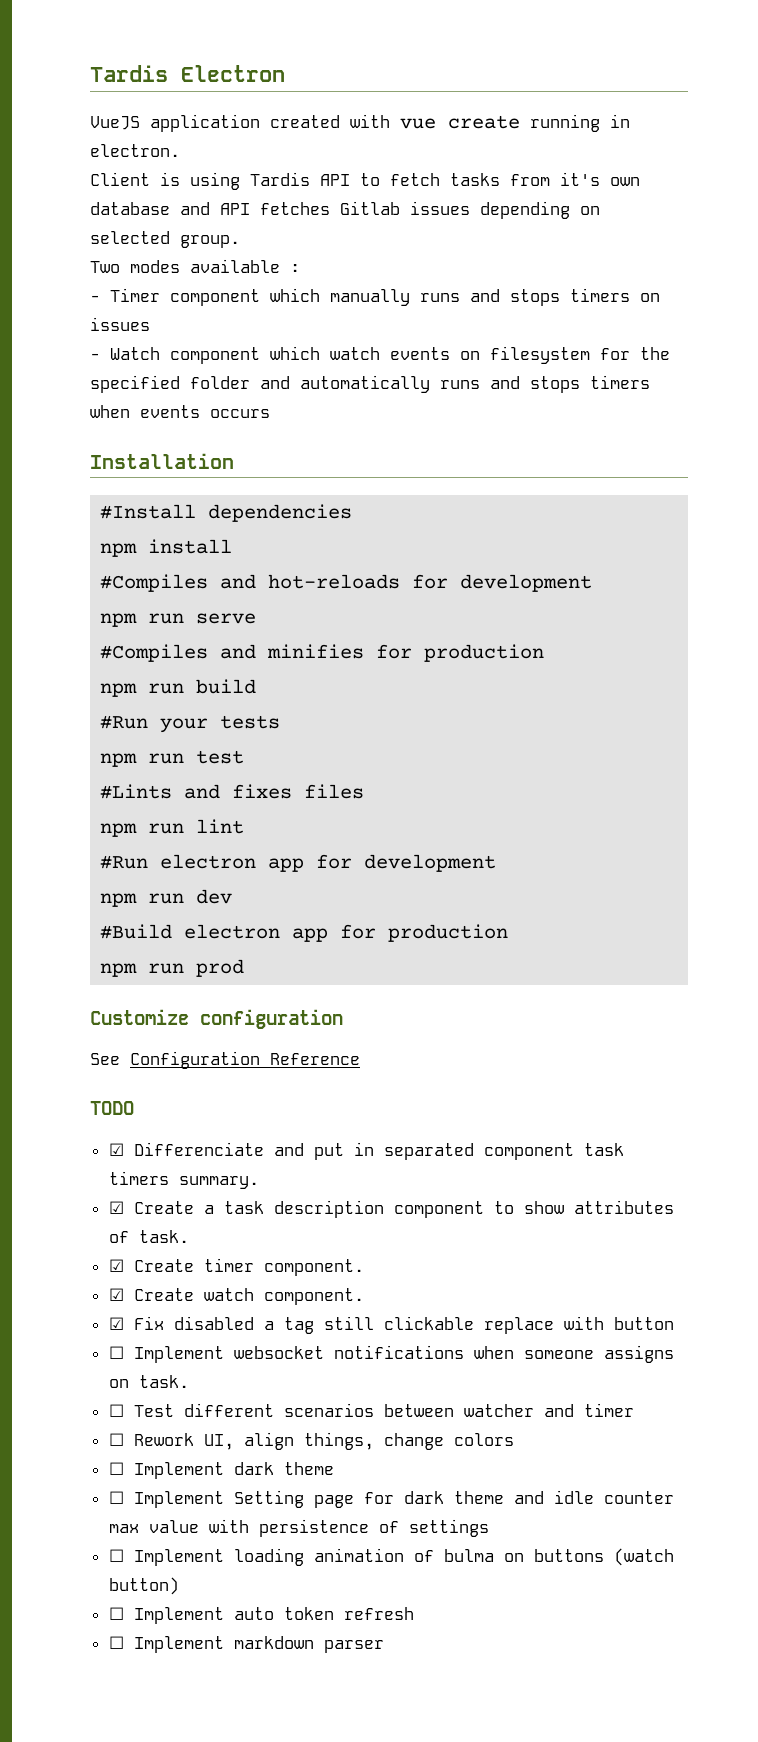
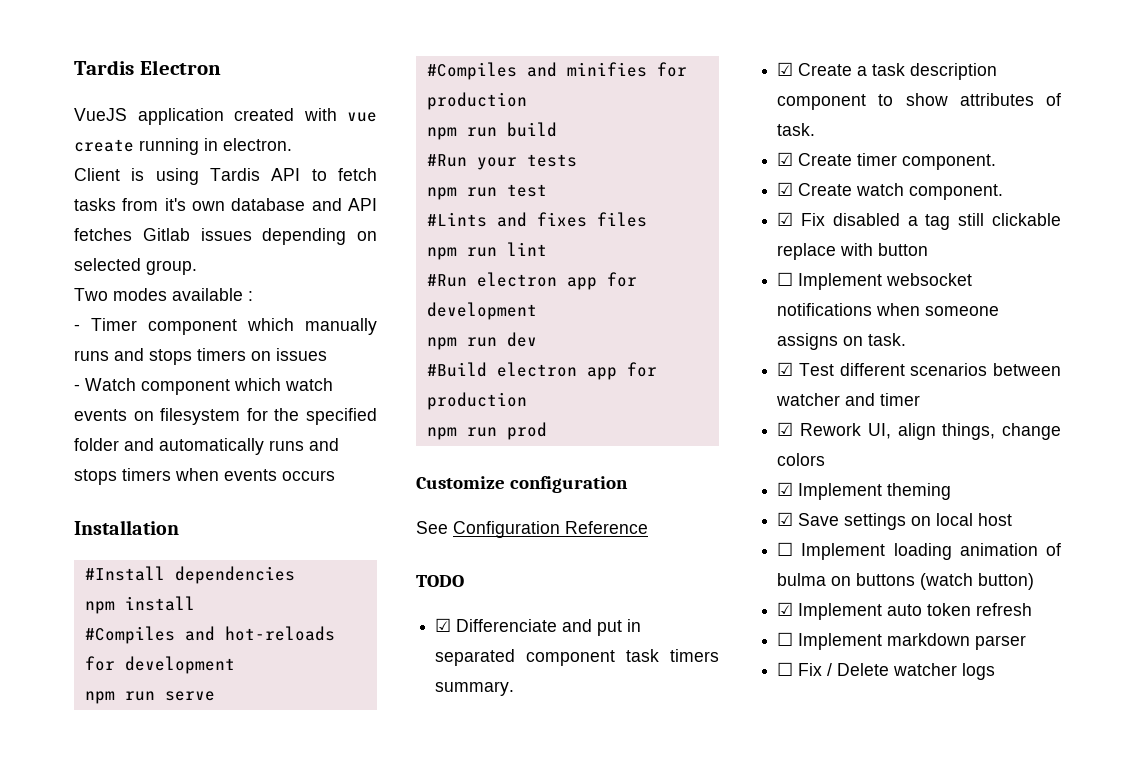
- ☐ Test different scenarios between watcher and timer
+ ☑ Test different scenarios between watcher and timer
- ☐ Rework UI, align things, change colors
+ ☑ Rework UI, align things, change colors
- ☐ Implement dark theme
- ☐ Implement Setting page for dark theme and idle counter max value with persistence of settings
+ ☑ Implement theming
+ ☑ Save settings on local host
- ☐ Implement auto token refresh
+ ☑ Implement auto token refresh
+ ☐ Fix / Delete watcher logs

